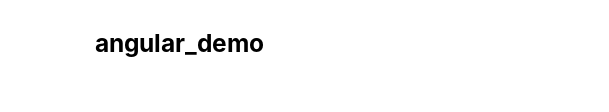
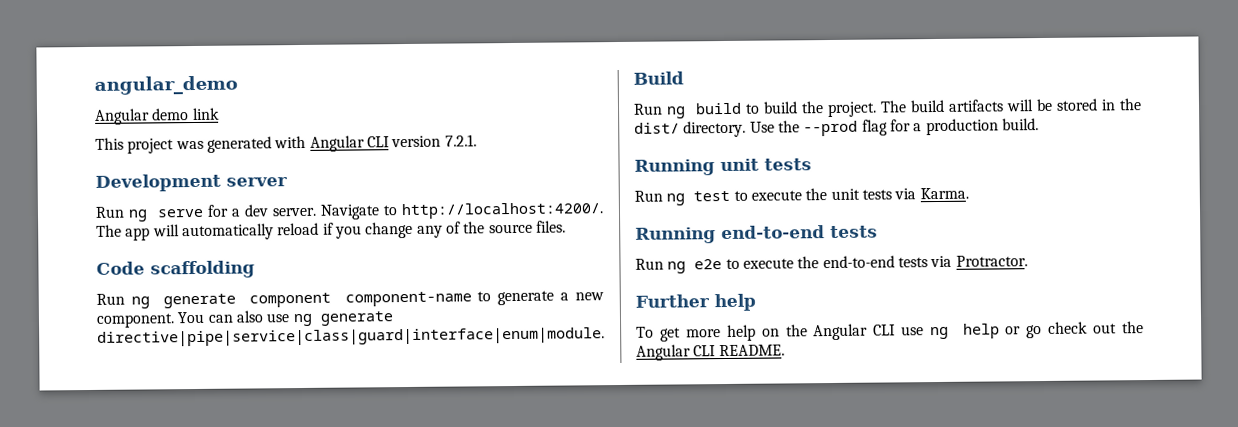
+ Angular demo link
+ This project was generated with Angular CLI version 7.2.1.
+ Development server
+ Run ng serve for a dev server. Navigate to http://localhost:4200/. The app will automatically reload if you change any of the source files.
+ Code scaffolding
+ Run ng generate component component-name to generate a new component. You can also use ng generate directive|pipe|service|class|guard|interface|enum|module.
+ Build
+ Run ng build to build the project. The build artifacts will be stored in the dist/ directory. Use the --prod flag for a production build.
+ Running unit tests
+ Run ng test to execute the unit tests via Karma.
+ Running end-to-end tests
+ Run ng e2e to execute the end-to-end tests via Protractor.
+ Further help
+ To get more help on the Angular CLI use ng help or go check out the Angular CLI README.

